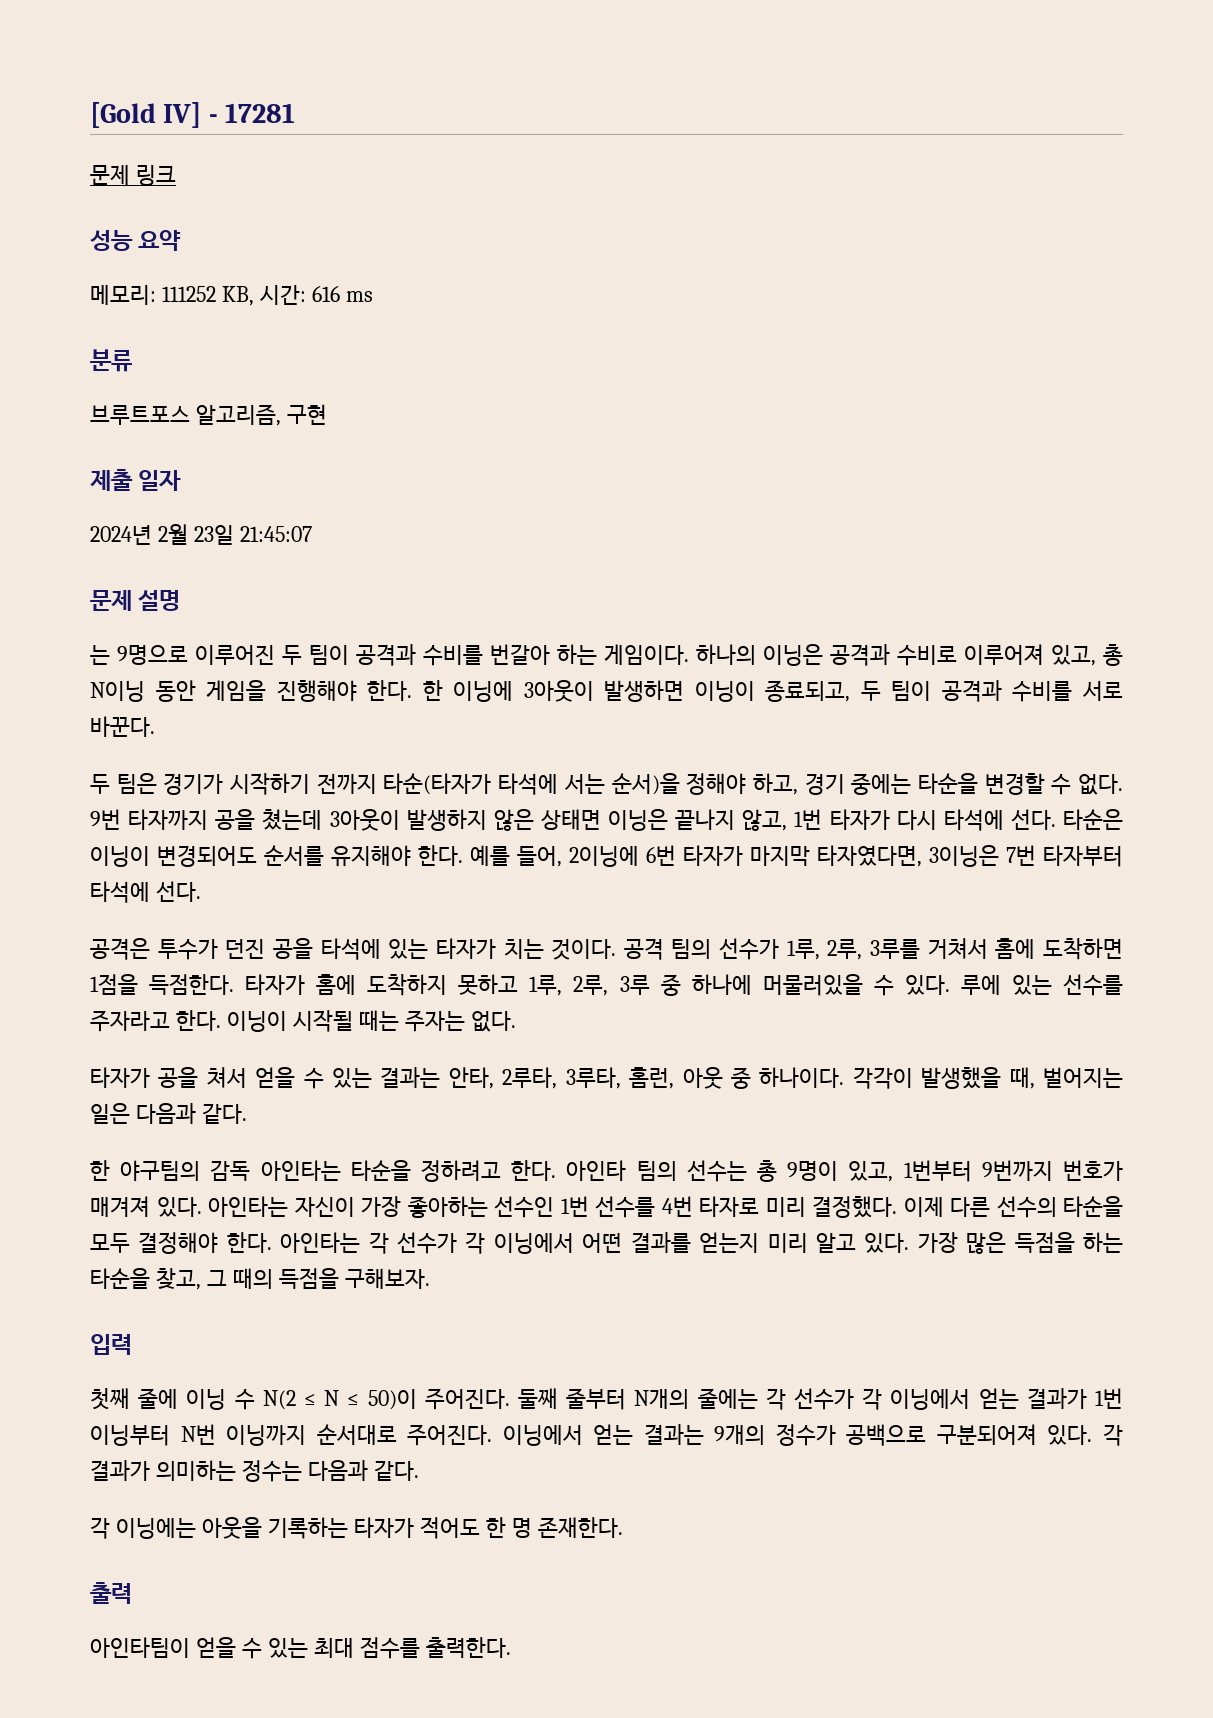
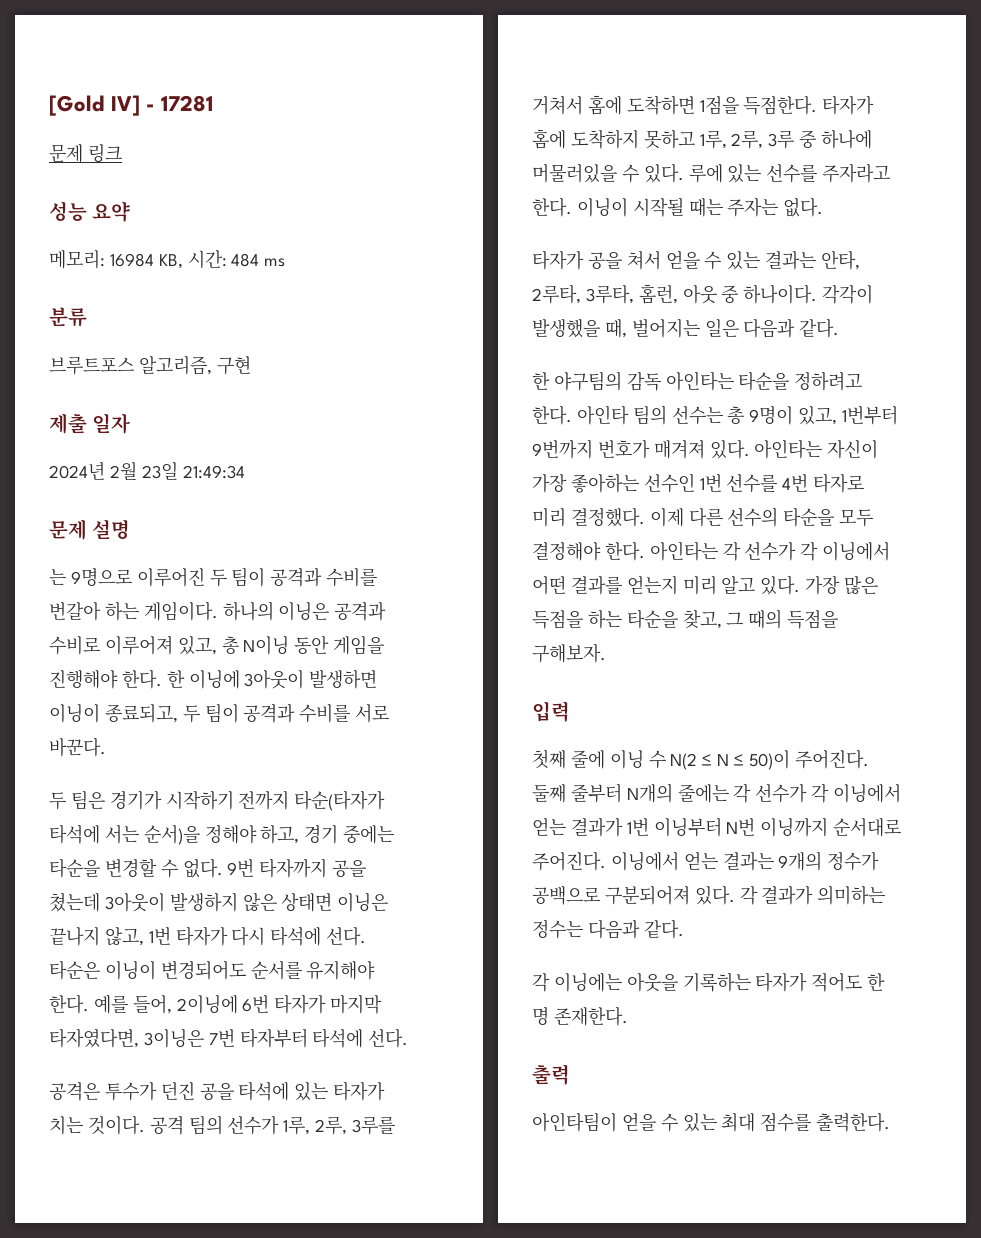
- 메모리: 111252 KB, 시간: 616 ms
+ 메모리: 16984 KB, 시간: 484 ms
- 2024년 2월 23일 21:45:07
+ 2024년 2월 23일 21:49:34

